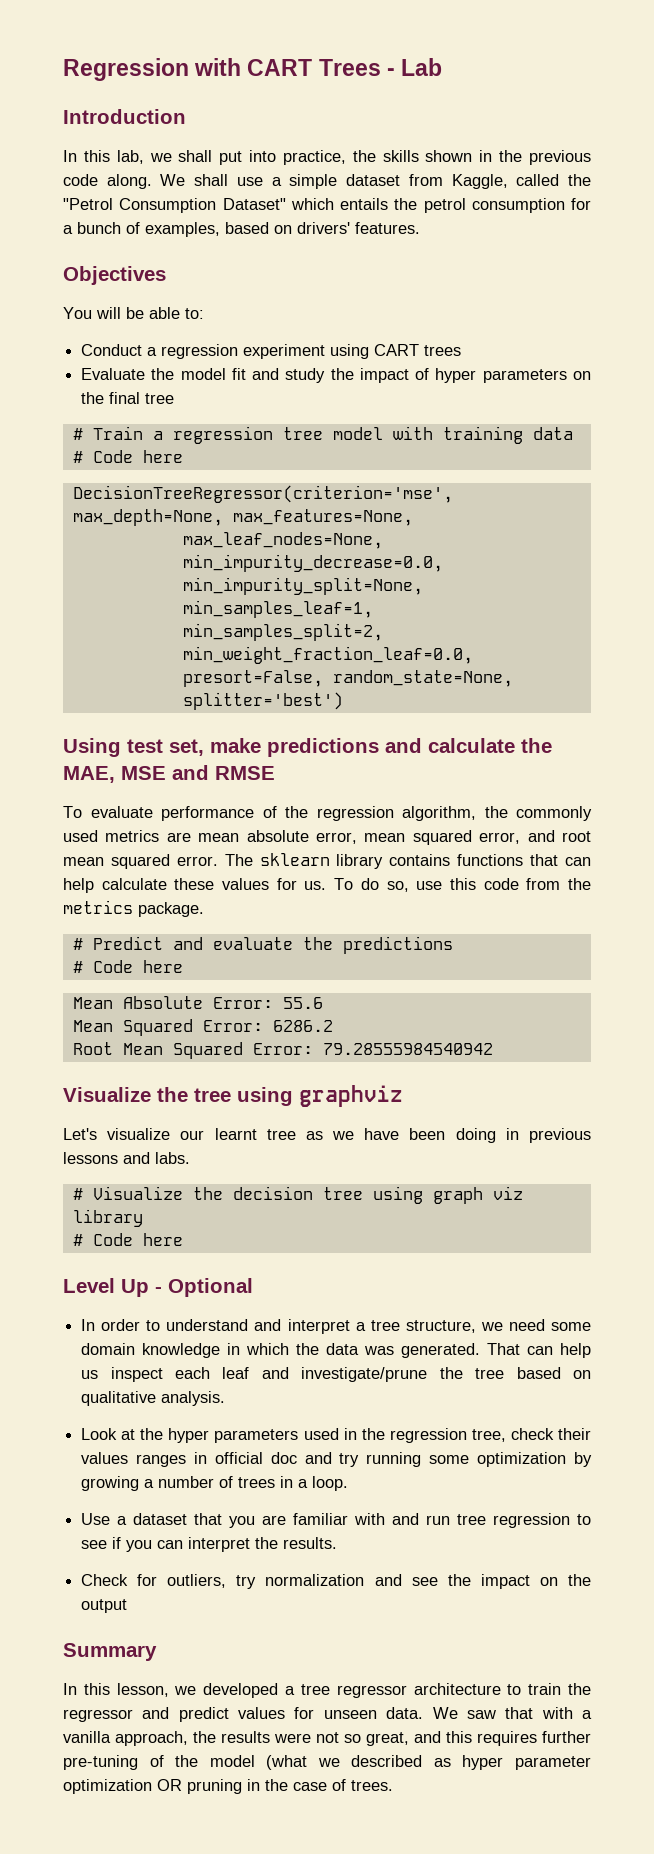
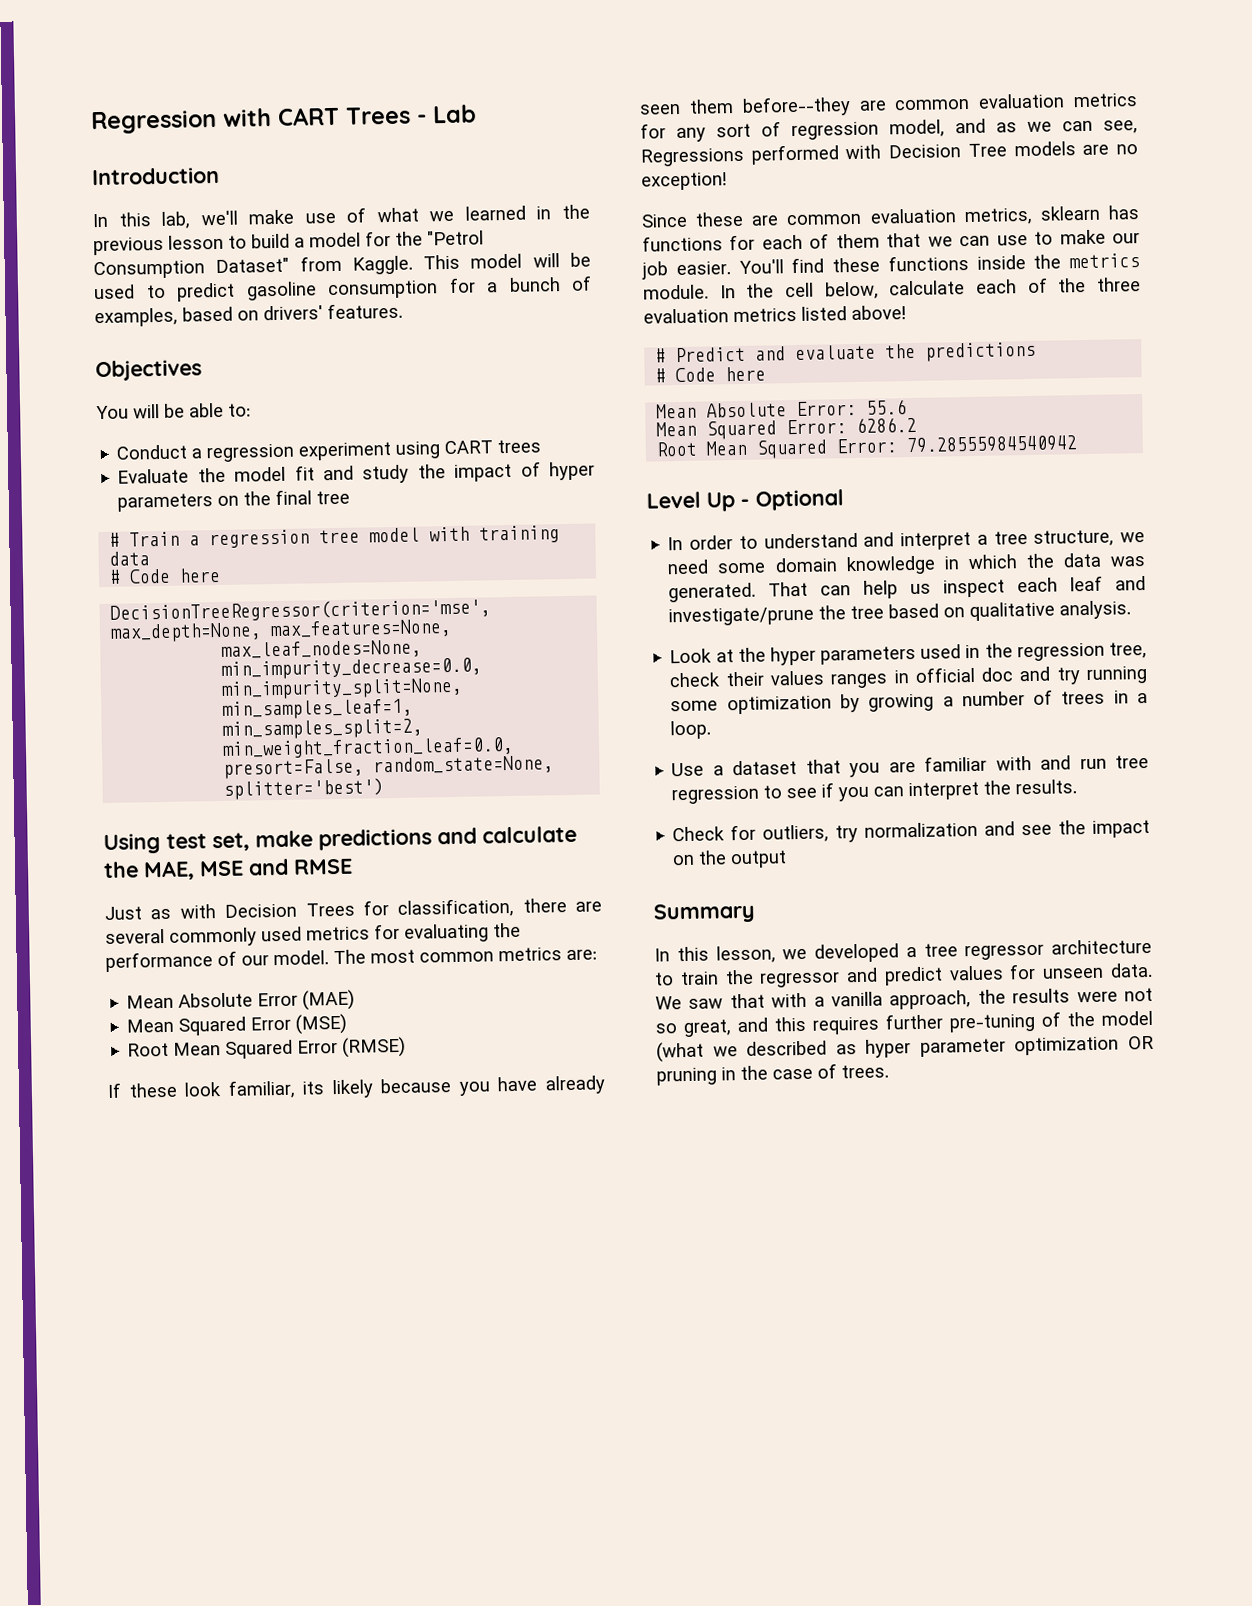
- In this lab, we shall put into practice, the skills shown in the previous code along. We shall use a simple dataset from Kaggle, called the "Petrol Consumption Dataset" which entails the petrol consumption for a bunch of examples, based on drivers' features.
+ In this lab, we'll make use of what we learned in the previous lesson to build a model for the "Petrol Consumption Dataset" from Kaggle. This model will be used to predict gasoline consumption for a bunch of examples, based on drivers' features.
- To evaluate performance of the regression algorithm, the commonly used metrics are mean absolute error, mean squared error, and root mean squared error. The sklearn library contains functions that can help calculate these values for us. To do so, use this code from the metrics package.
+ Just as with Decision Trees for classification, there are several commonly used metrics for evaluating the performance of our model. The most common metrics are:
+ Mean Absolute Error (MAE)
+ Mean Squared Error (MSE)
+ Root Mean Squared Error (RMSE)
+ If these look familiar, its likely because you have already seen them before--they are common evaluation metrics for any sort of regression model, and as we can see, Regressions performed with Decision Tree models are no exception!
+ Since these are common evaluation metrics, sklearn has functions for each of them that we can use to make our job easier. You'll find these functions inside the metrics module. In the cell below, calculate each of the three evaluation metrics listed above!
- Visualize the tree using graphviz
- Let's visualize our learnt tree as we have been doing in previous lessons and labs.
- # Visualize the decision tree using graph viz library
- # Code here

